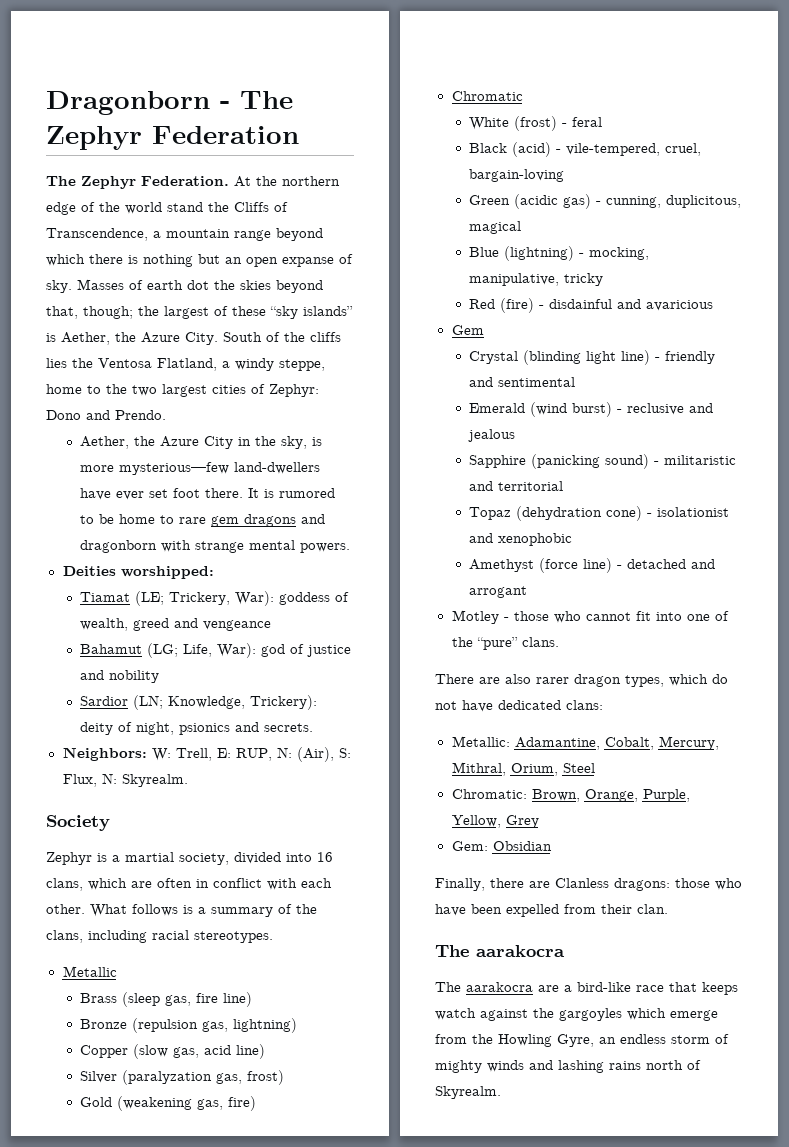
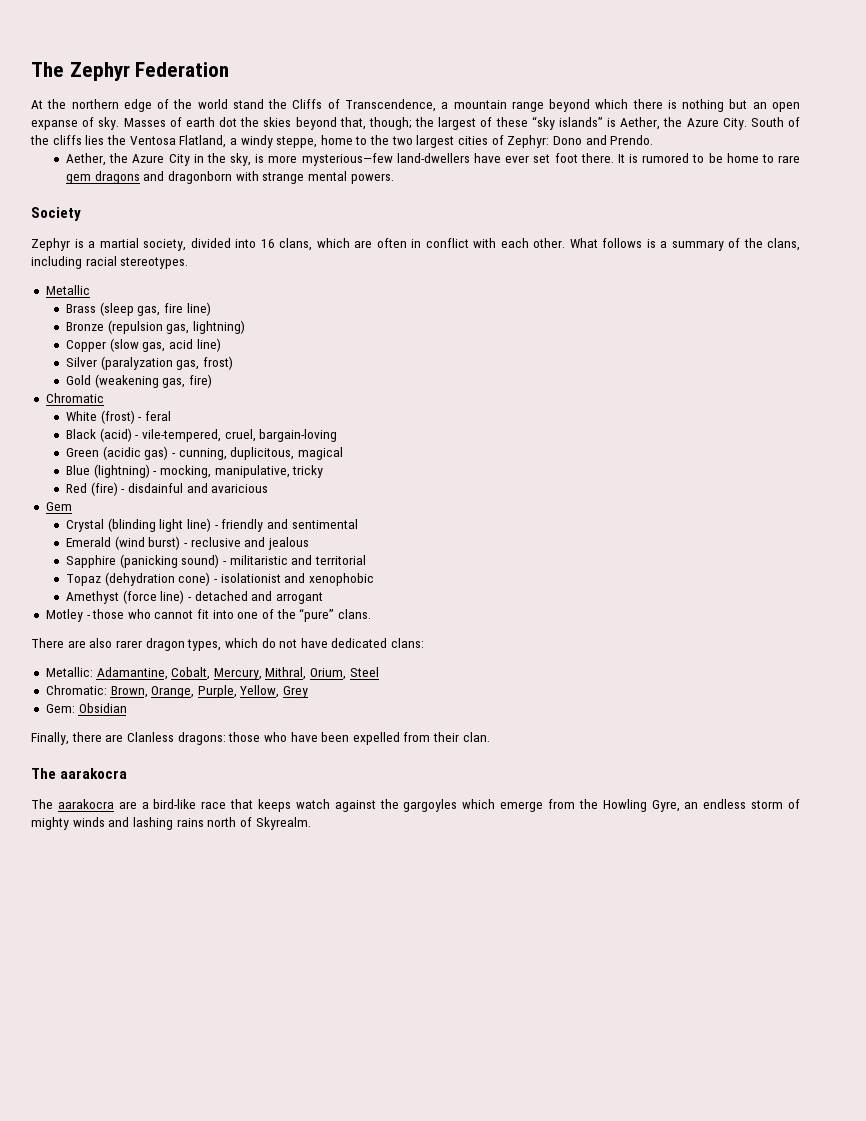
- Dragonborn - The Zephyr Federation
+ The Zephyr Federation
- The Zephyr Federation.
- Deities worshipped:
- Tiamat (LE; Trickery, War): goddess of wealth, greed and vengeance
- Bahamut (LG; Life, War): god of justice and nobility
- Sardior (LN; Knowledge, Trickery): deity of night, psionics and secrets.
- Neighbors: W: Trell, E: RUP, N: (Air), S: Flux, N: Skyrealm.

